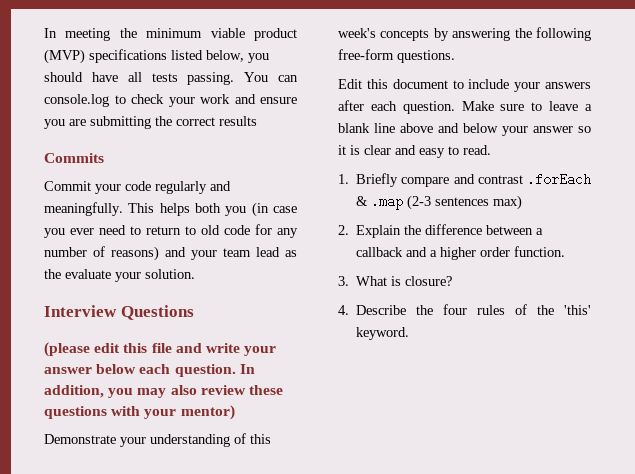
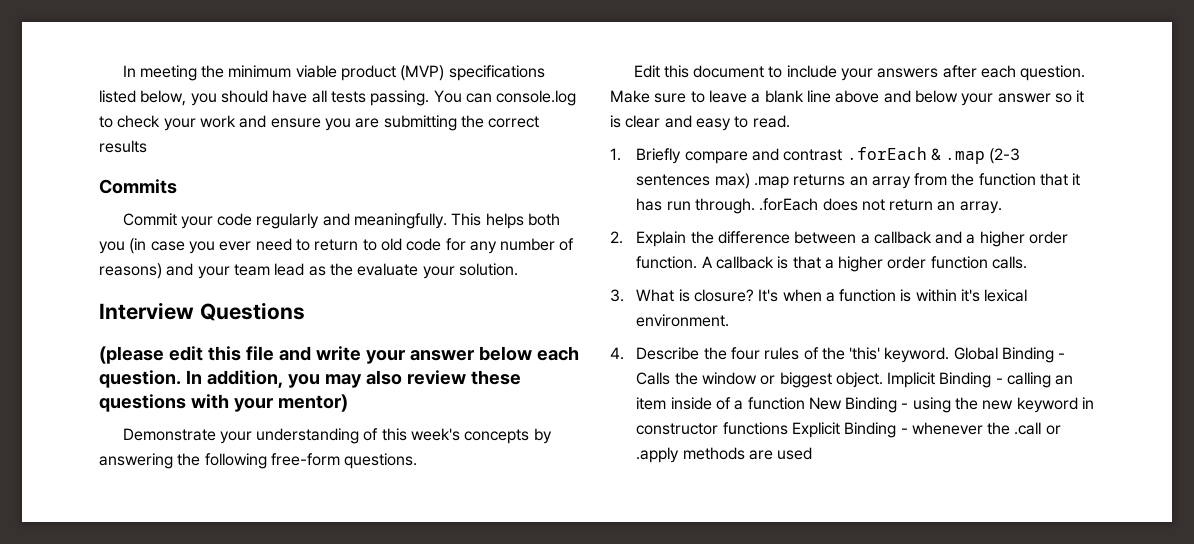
- 1. Briefly compare and contrast .forEach & .map (2-3 sentences max)
+ 1. Briefly compare and contrast .forEach & .map (2-3 sentences max) .map returns an array from the function that it has run through. .forEach does not return an array.
- 2. Explain the difference between a callback and a higher order function.
- 3. What is closure?
+ 2. Explain the difference between a callback and a higher order function. A callback is that a higher order function calls.
+ 3. What is closure? It's when a function is within it's lexical environment.
+ Global Binding - Calls the window or biggest object. Implicit Binding - calling an item inside of a function New Binding - using the new keyword in constructor functions Explicit Binding - whenever the .call or .apply methods are used

